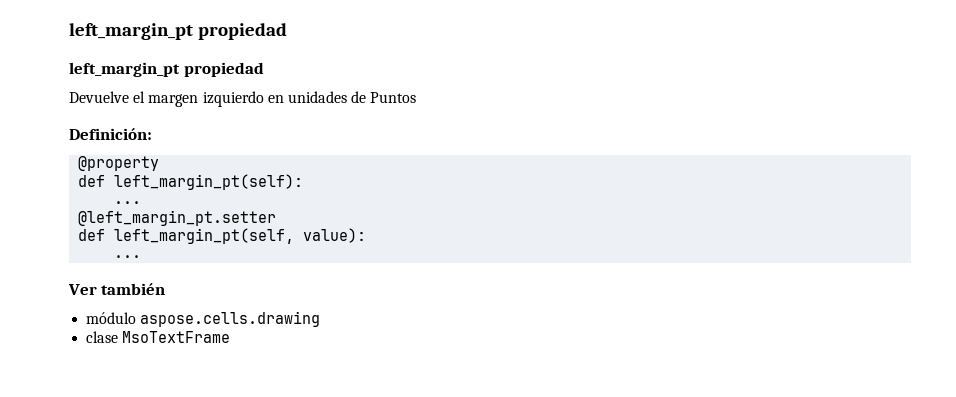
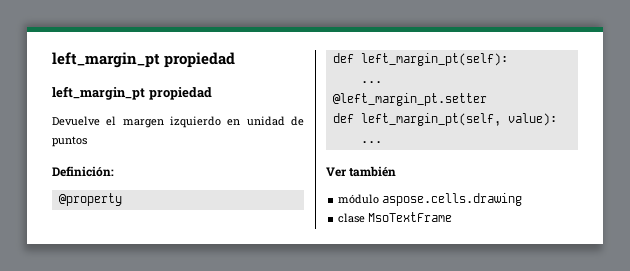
- Devuelve el margen izquierdo en unidades de Puntos
+ Devuelve el margen izquierdo en unidad de puntos

